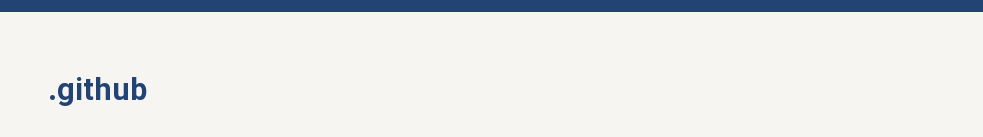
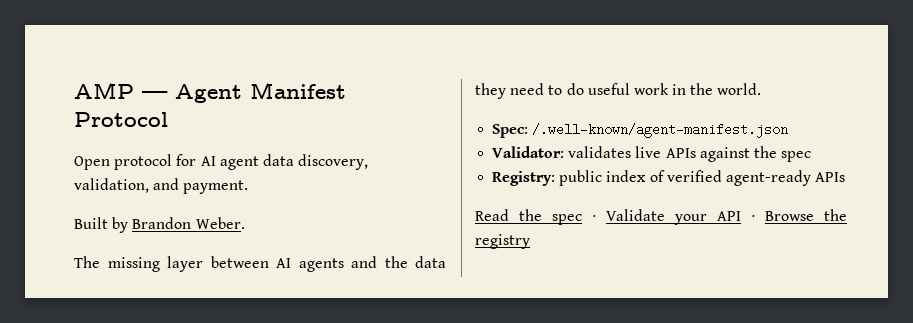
- .github
+ AMP — Agent Manifest Protocol
+ Open protocol for AI agent data discovery, validation, and payment.
+ Built by Brandon Weber.
+ The missing layer between AI agents and the data they need to do useful work in the world.
+ Spec: /.well-known/agent-manifest.json
+ Validator: validates live APIs against the spec
+ Registry: public index of verified agent-ready APIs
+ Read the spec · Validate your API · Browse the registry

